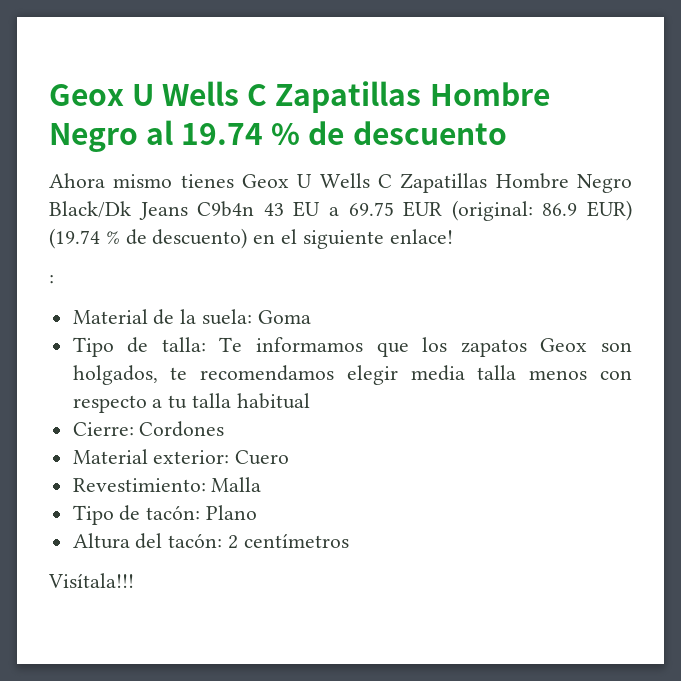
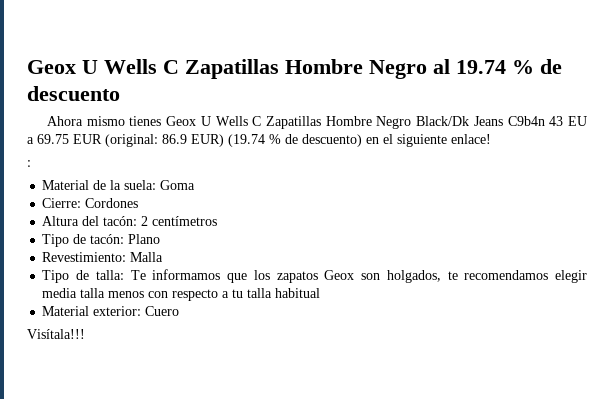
+ Cierre: Cordones
+ Altura del tacón: 2 centímetros
+ Tipo de tacón: Plano
+ Revestimiento: Malla
- Cierre: Cordones
- Revestimiento: Malla
- Tipo de tacón: Plano
- Altura del tacón: 2 centímetros

